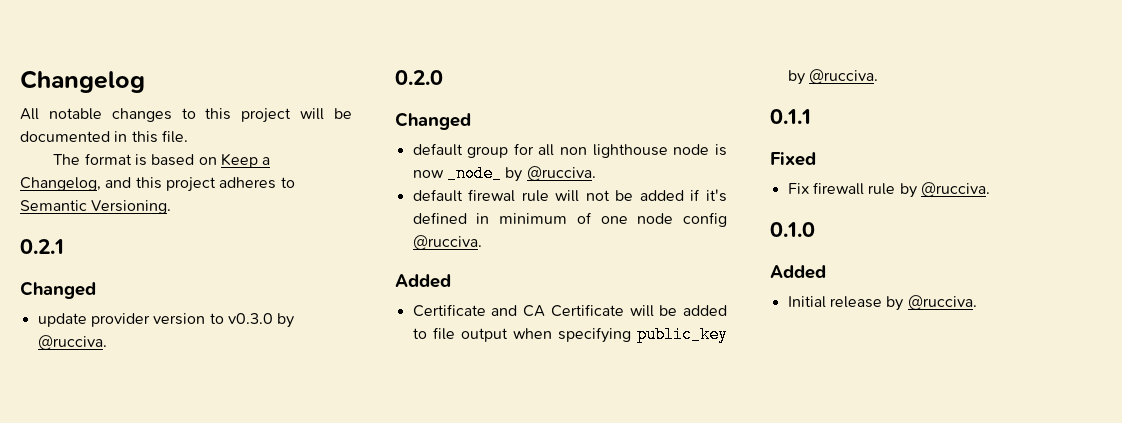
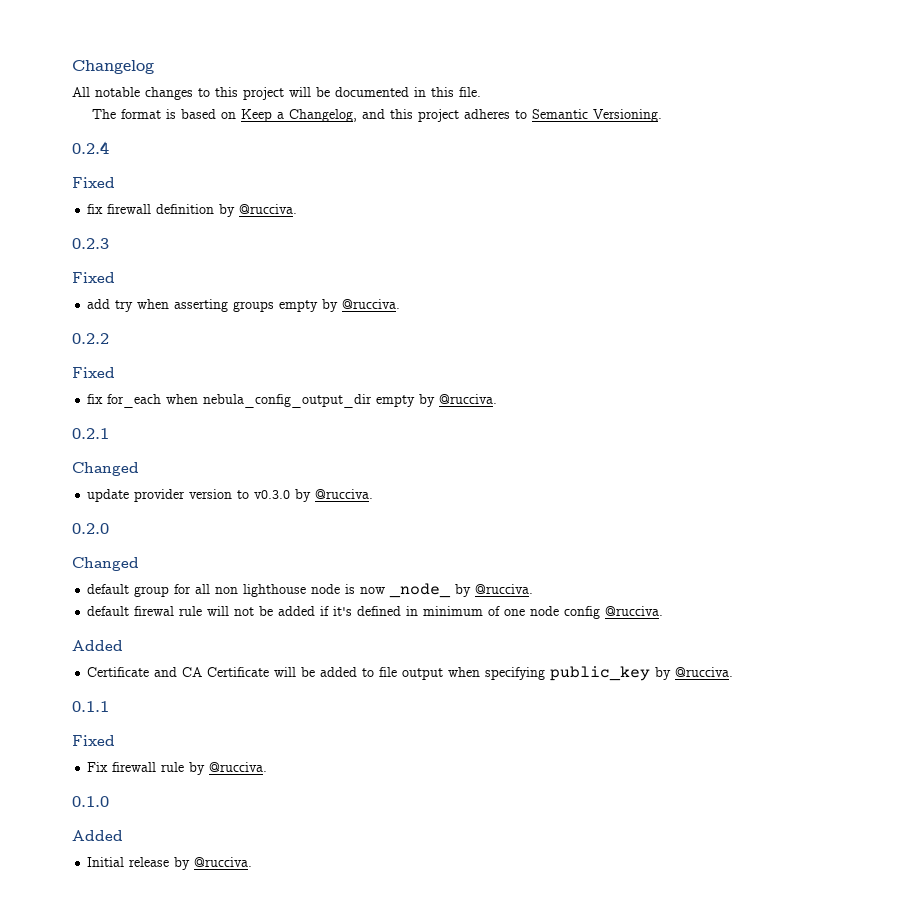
+ 0.2.4
+ Fixed
+ fix firewall definition by @rucciva.
+ 0.2.3
+ Fixed
+ add try when asserting groups empty by @rucciva.
+ 0.2.2
+ Fixed
+ fix for_each when nebula_config_output_dir empty by @rucciva.

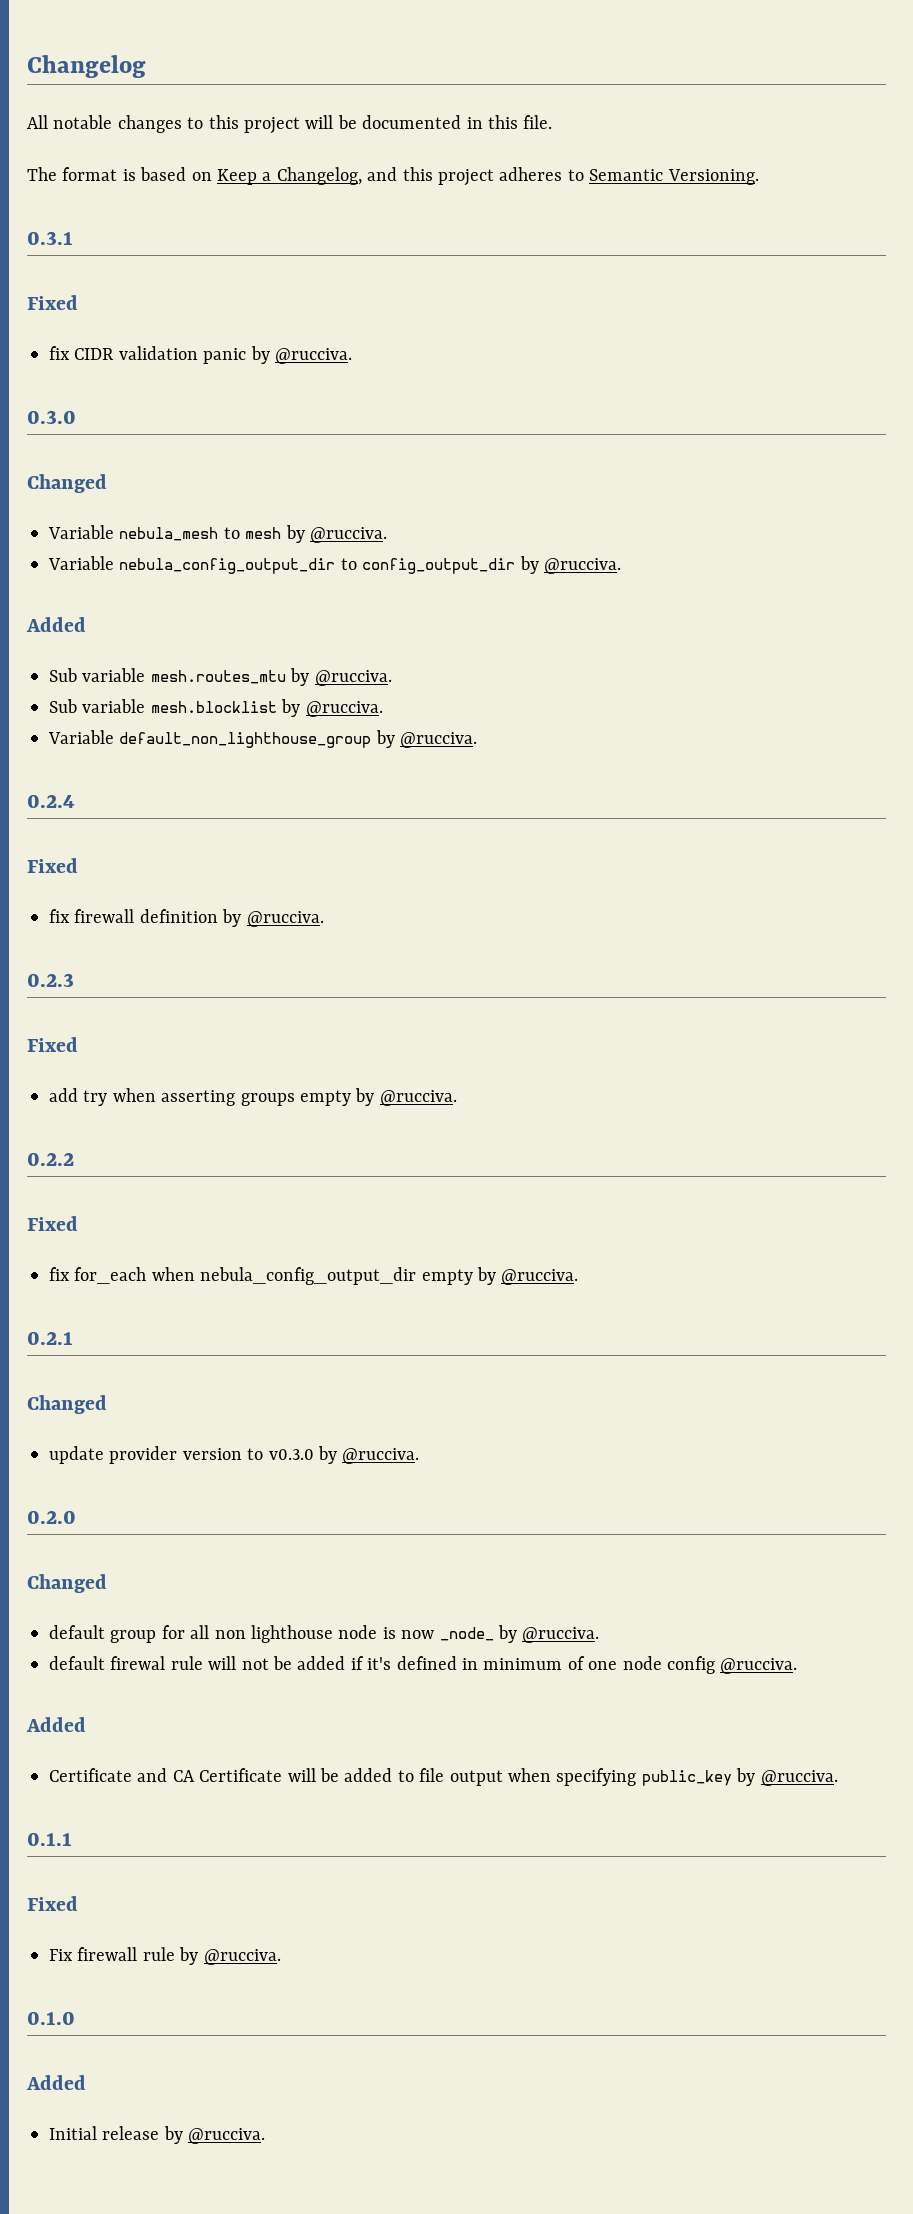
+ 0.3.1
+ Fixed
+ fix CIDR validation panic by @rucciva.
+ 0.3.0
+ Changed
+ Variable nebula_mesh to mesh by @rucciva.
+ Variable nebula_config_output_dir to config_output_dir by @rucciva.
+ Added
+ Sub variable mesh.routes_mtu by @rucciva.
+ Sub variable mesh.blocklist by @rucciva.
+ Variable default_non_lighthouse_group by @rucciva.

